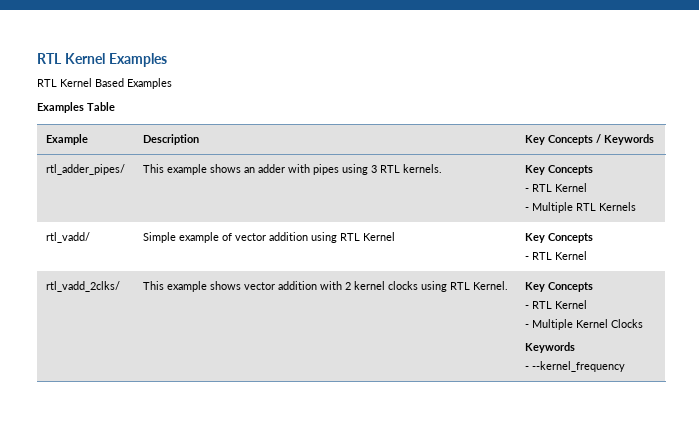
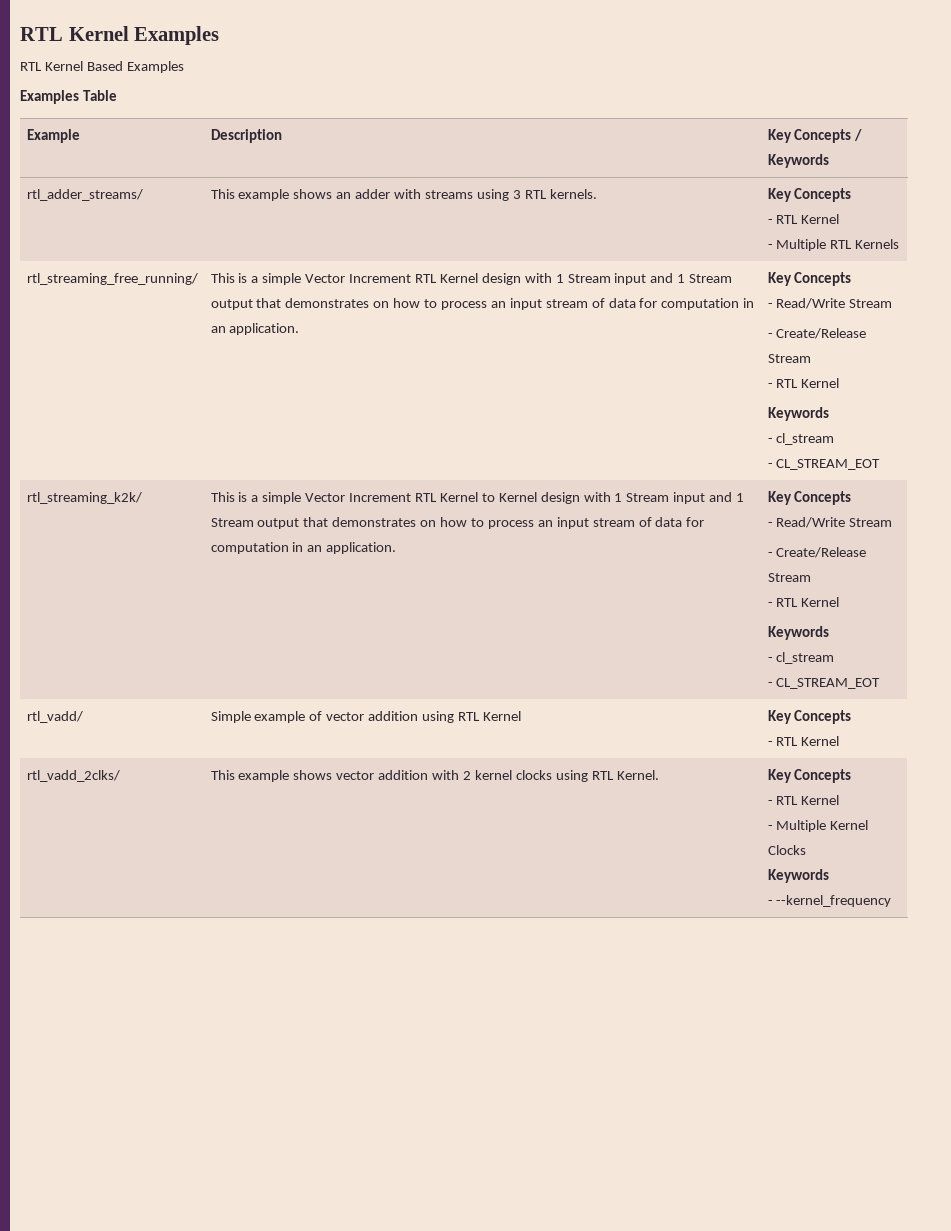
- rtl_adder_pipes/ | This example shows an adder with pipes using 3 RTL kernels. | Key Concepts
+ rtl_adder_streams/ | This example shows an adder with streams using 3 RTL kernels. | Key Concepts
+ rtl_streaming_free_running/ | This is a simple Vector Increment RTL Kernel design with 1 Stream input and 1 Stream output that demonstrates on how to process an input stream of data for computation in an application. | Key Concepts
+ - Read/Write Stream
+ - Create/Release Stream
+ - RTL Kernel
+ Keywords
+ - cl_stream
+ - CL_STREAM_EOT
+ rtl_streaming_k2k/ | This is a simple Vector Increment RTL Kernel to Kernel design with 1 Stream input and 1 Stream output that demonstrates on how to process an input stream of data for computation in an application. | Key Concepts
+ - Read/Write Stream
+ - Create/Release Stream
+ - RTL Kernel
+ Keywords
+ - cl_stream
+ - CL_STREAM_EOT

